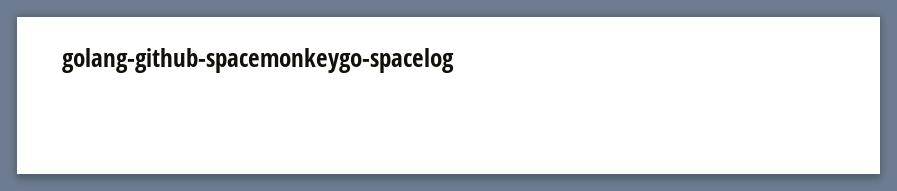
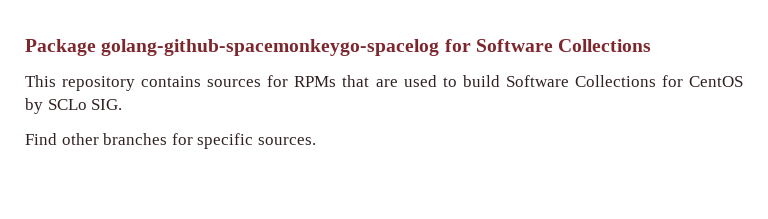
- golang-github-spacemonkeygo-spacelog
+ Package golang-github-spacemonkeygo-spacelog for Software Collections
+ This repository contains sources for RPMs that are used to build Software Collections for CentOS by SCLo SIG.
+ Find other branches for specific sources.

